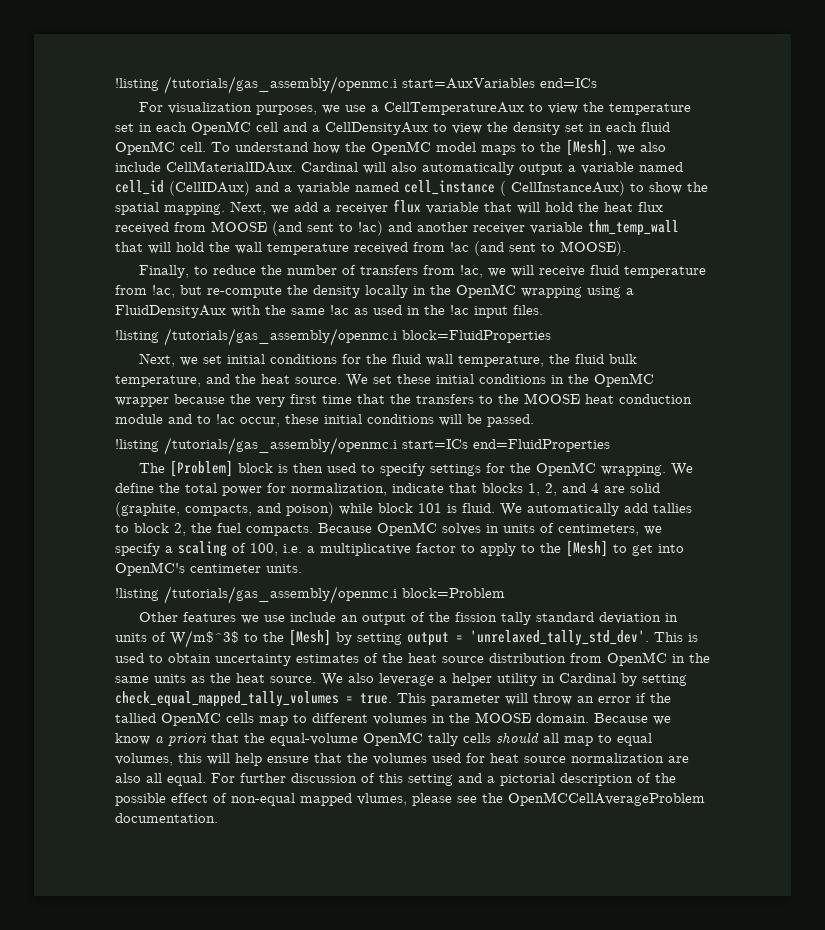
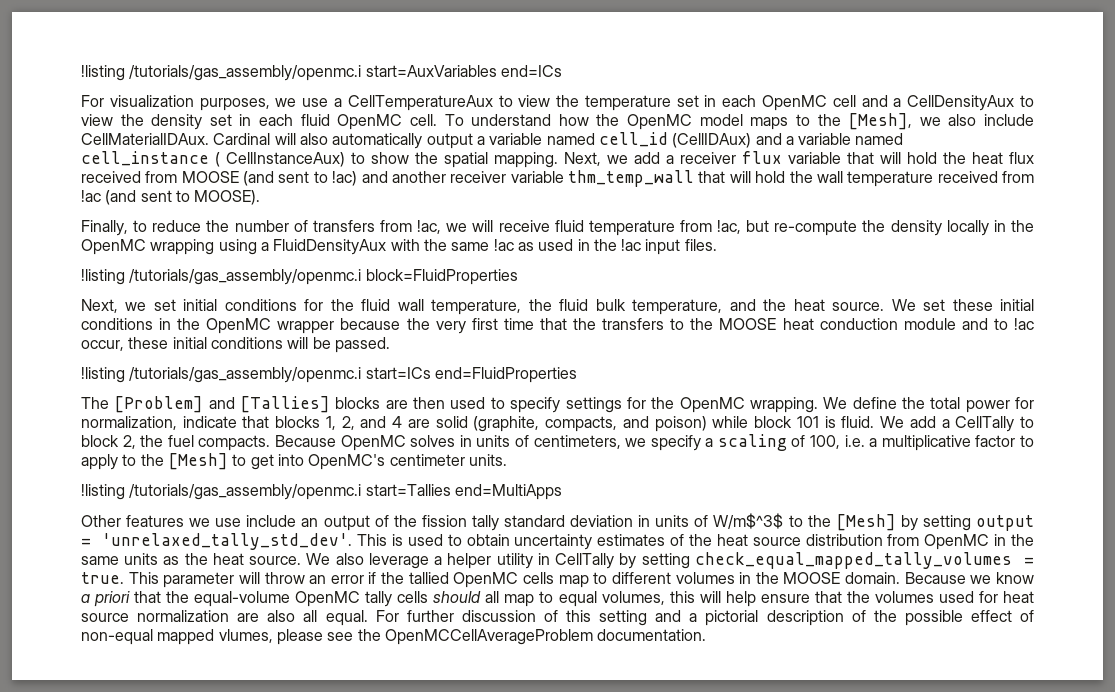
- The [Problem] block is then used to specify settings for the OpenMC wrapping.
+ The [Problem] and [Tallies] blocks are then used to specify settings for the OpenMC wrapping.
- We automatically add tallies to block 2, the fuel compacts.
+ We add a CellTally to block 2, the fuel compacts.
- !listing /tutorials/gas_assembly/openmc.i block=Problem
+ !listing /tutorials/gas_assembly/openmc.i start=Tallies end=MultiApps
- We also leverage a helper utility in Cardinal by setting check_equal_mapped_tally_volumes = true.
+ We also leverage a helper utility in CellTally by setting check_equal_mapped_tally_volumes = true.

